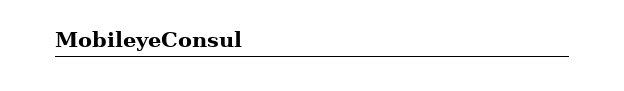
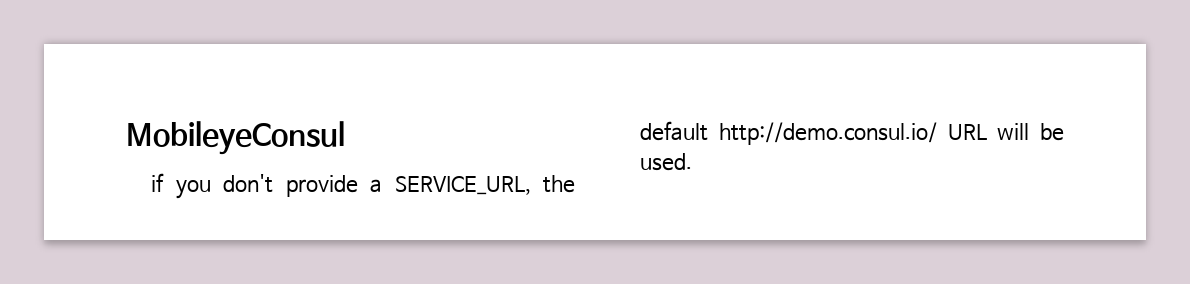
+ if you don't provide a SERVICE_URL, the default http://demo.consul.io/ URL will be used.

